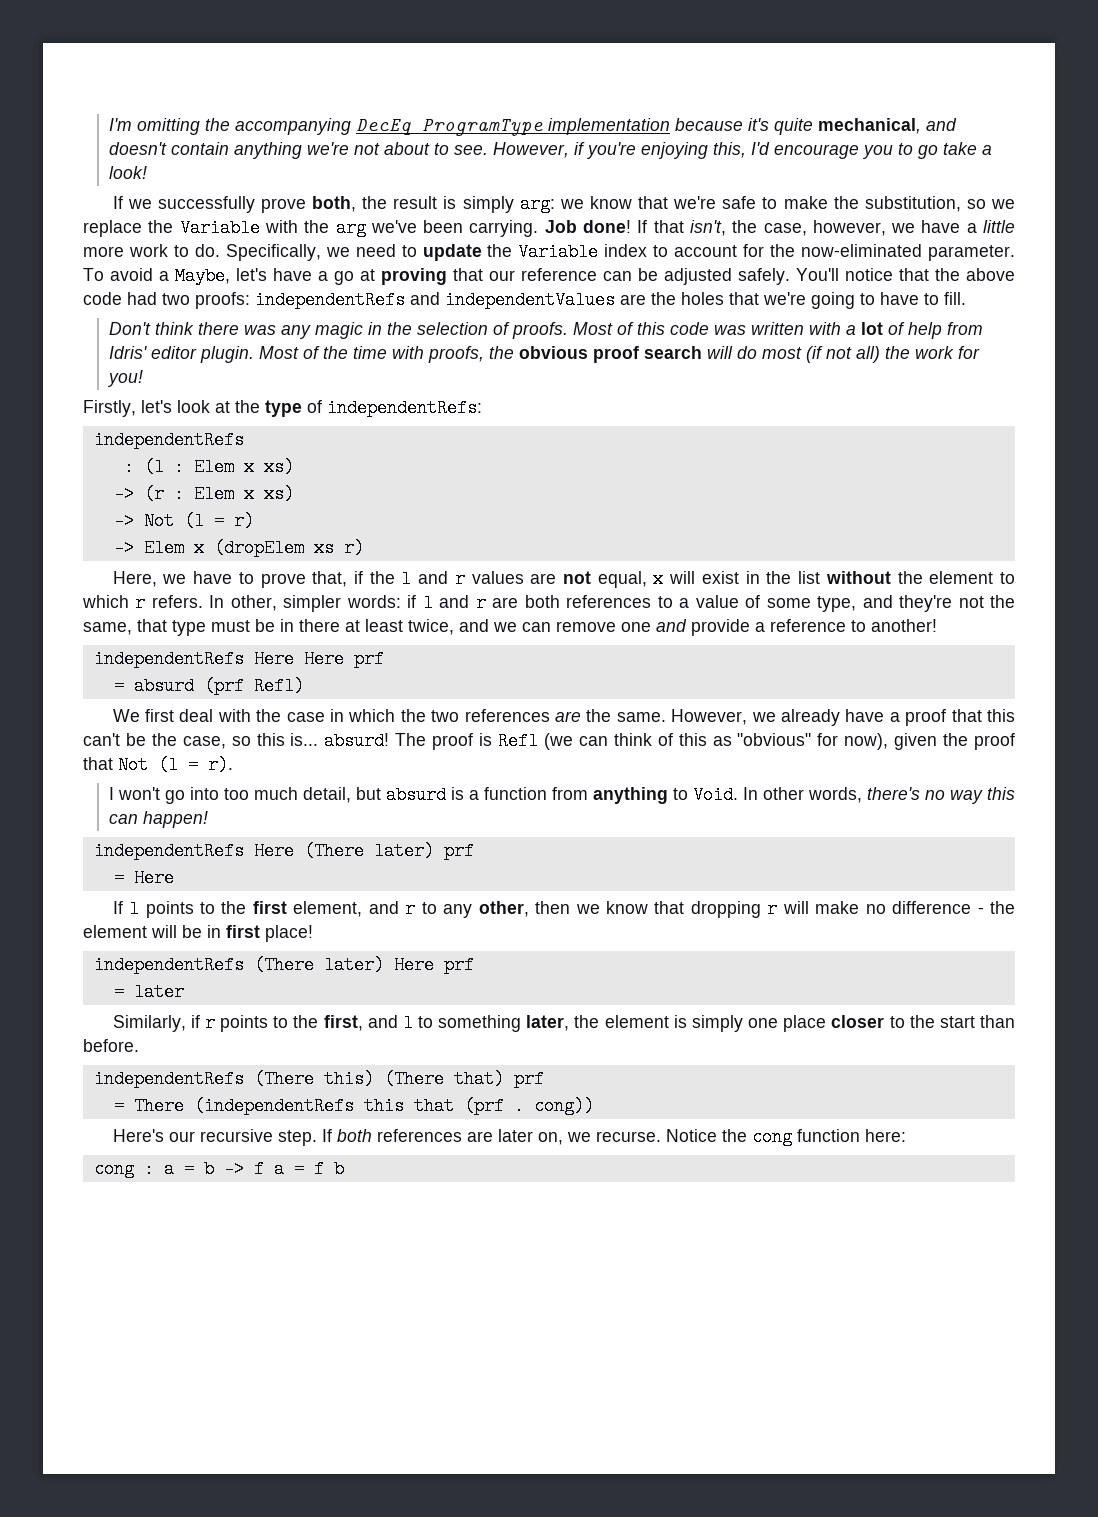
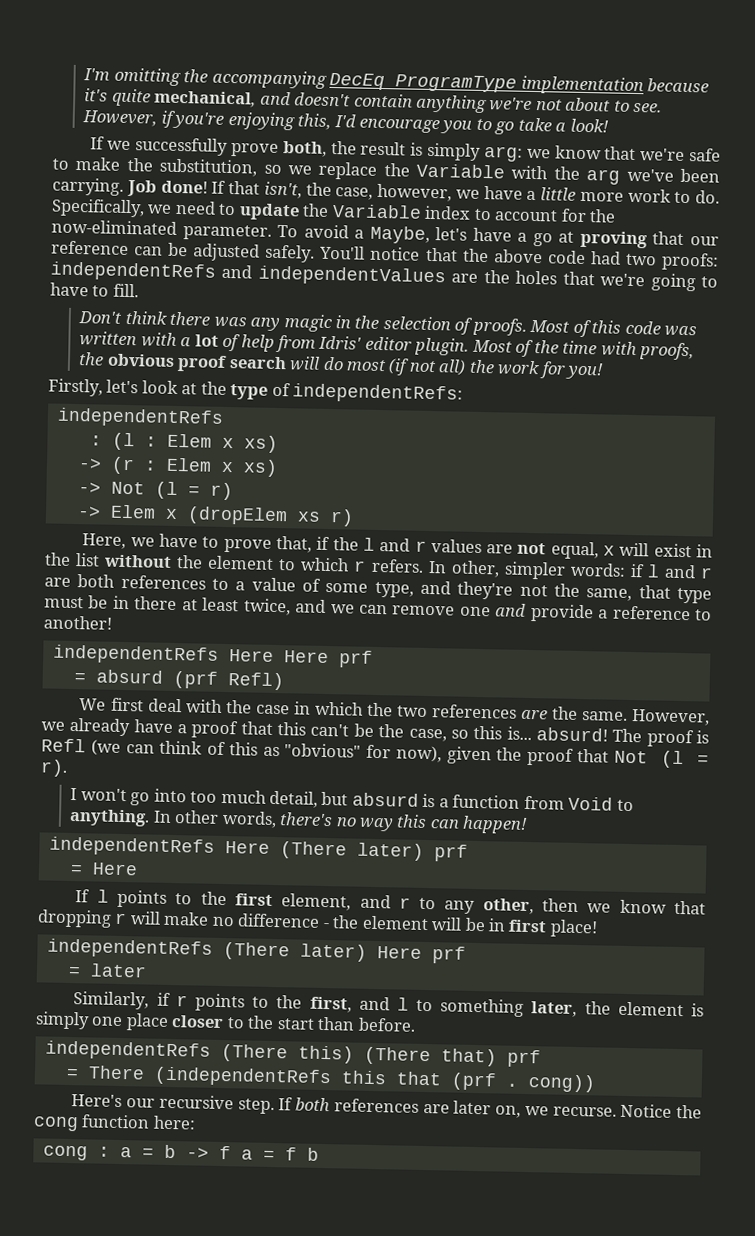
- I won't go into too much detail, but absurd is a function from anything to Void.
+ I won't go into too much detail, but absurd is a function from Void to anything.

